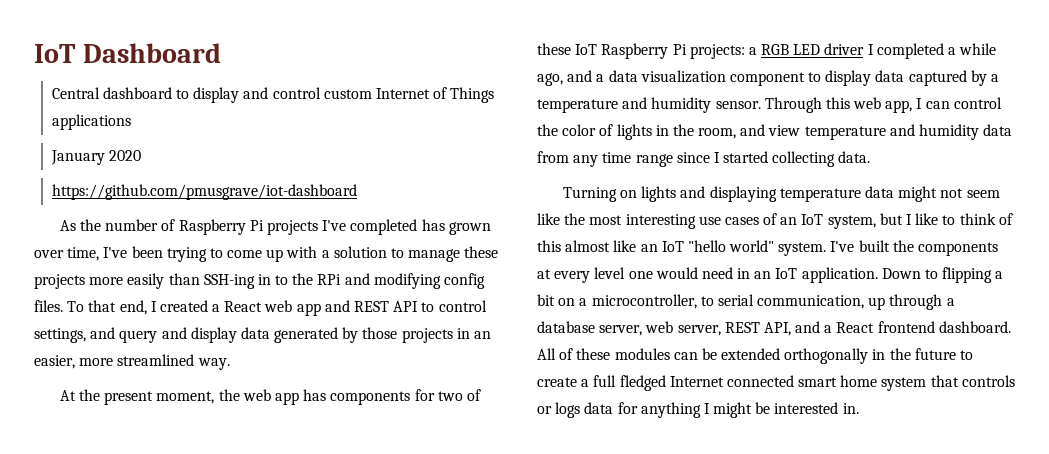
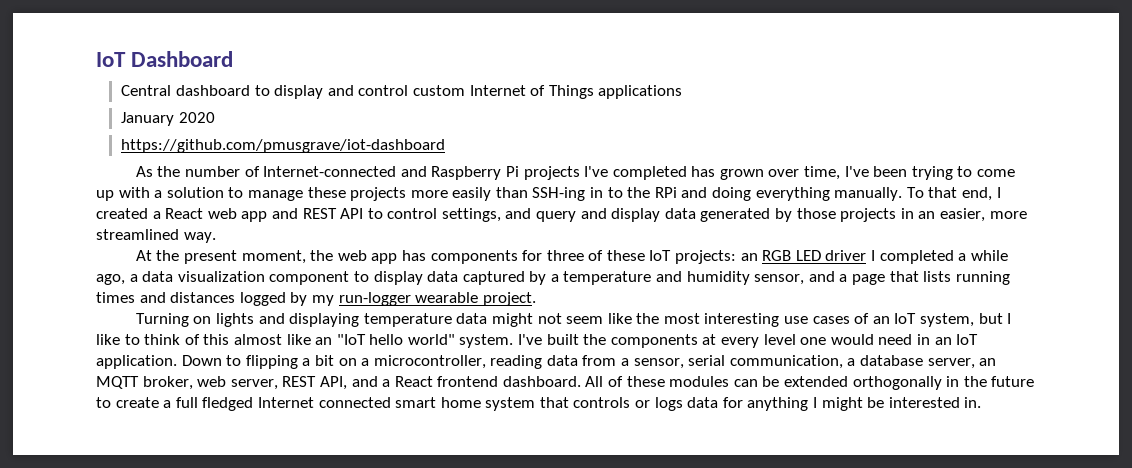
- As the number of Raspberry Pi projects I've completed has grown over time, I've been trying to come up with a solution to manage these projects more easily than SSH-ing in to the RPi and modifying config files.
+ As the number of Internet-connected and Raspberry Pi projects I've completed has grown over time, I've been trying to come up with a solution to manage these projects more easily than SSH-ing in to the RPi and doing everything manually.
- At the present moment, the web app has components for two of these IoT Raspberry Pi projects: a RGB LED driver I completed a while ago, and a data visualization component to display data captured by a temperature and humidity sensor. Through this web app, I can control the color of lights in the room, and view temperature and humidity data from any time range since I started collecting data.
+ At the present moment, the web app has components for three of these IoT projects: an RGB LED driver I completed a while ago, a data visualization component to display data captured by a temperature and humidity sensor, and a page that lists running times and distances logged by my run-logger wearable project.
- Turning on lights and displaying temperature data might not seem like the most interesting use cases of an IoT system, but I like to think of this almost like an IoT "hello world" system.
+ Turning on lights and displaying temperature data might not seem like the most interesting use cases of an IoT system, but I like to think of this almost like an "IoT hello world" system.
- Down to flipping a bit on a microcontroller, to serial communication, up through a database server, web server, REST API, and a React frontend dashboard.
+ Down to flipping a bit on a microcontroller, reading data from a sensor, serial communication, a database server, an MQTT broker, web server, REST API, and a React frontend dashboard.

